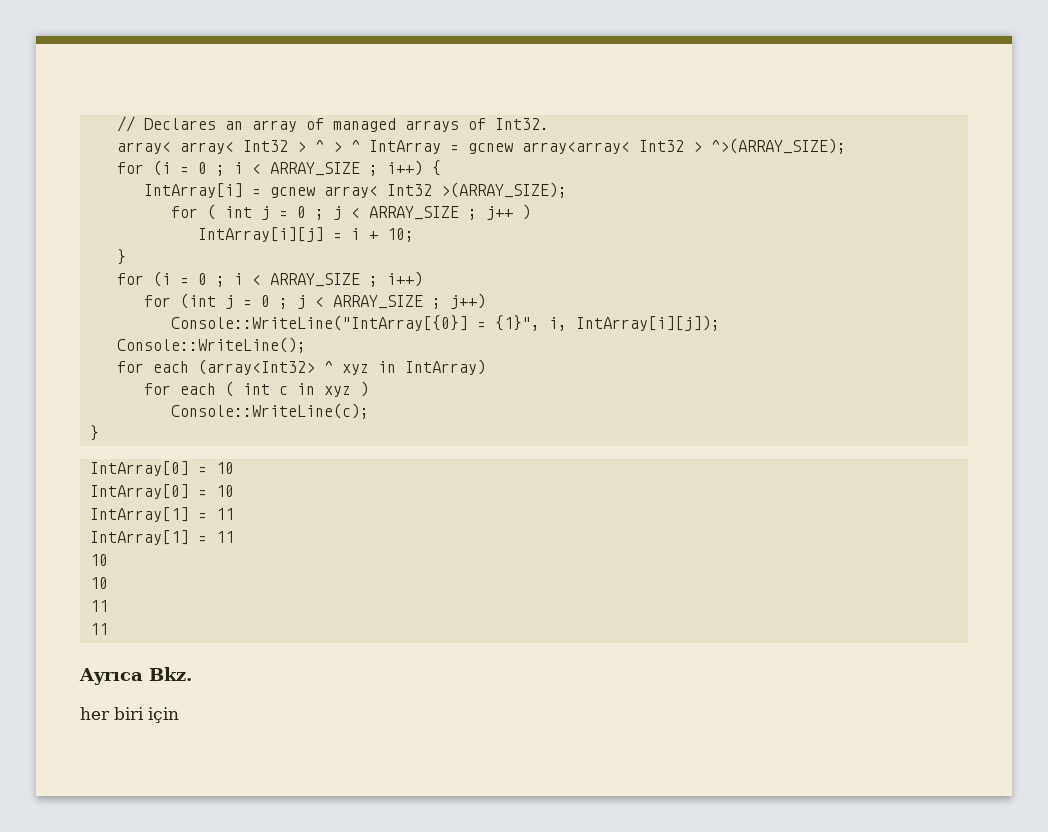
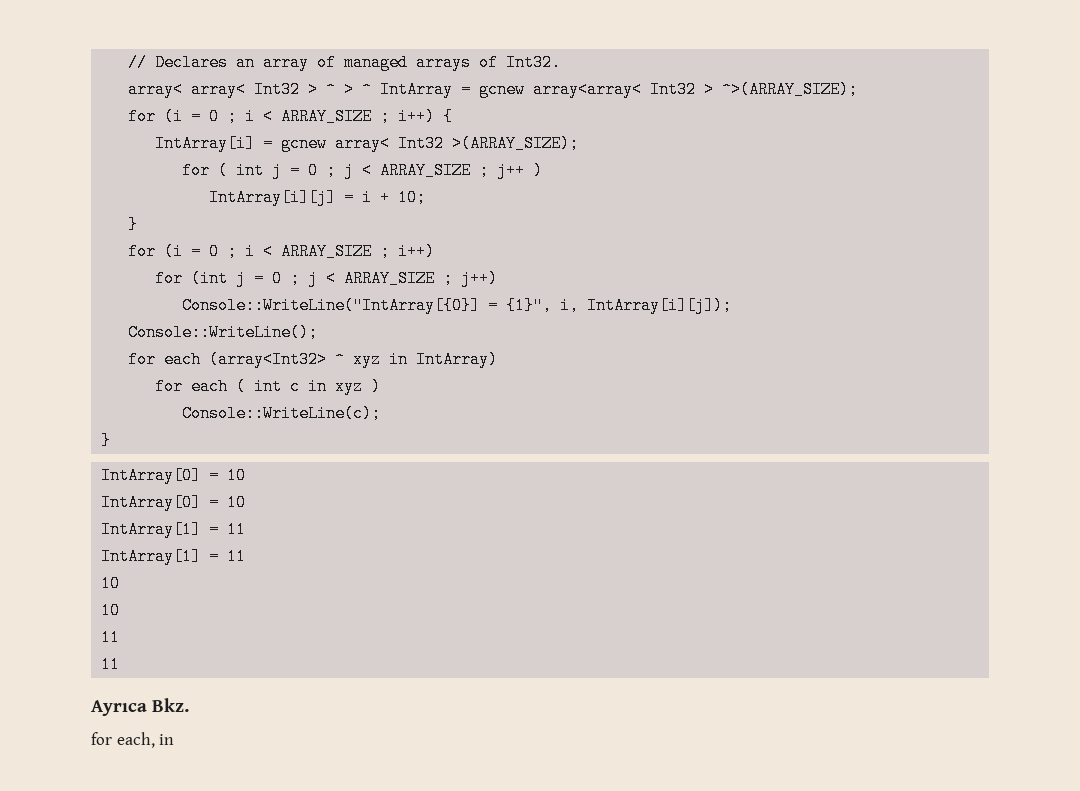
- her biri için
+ for each, in

